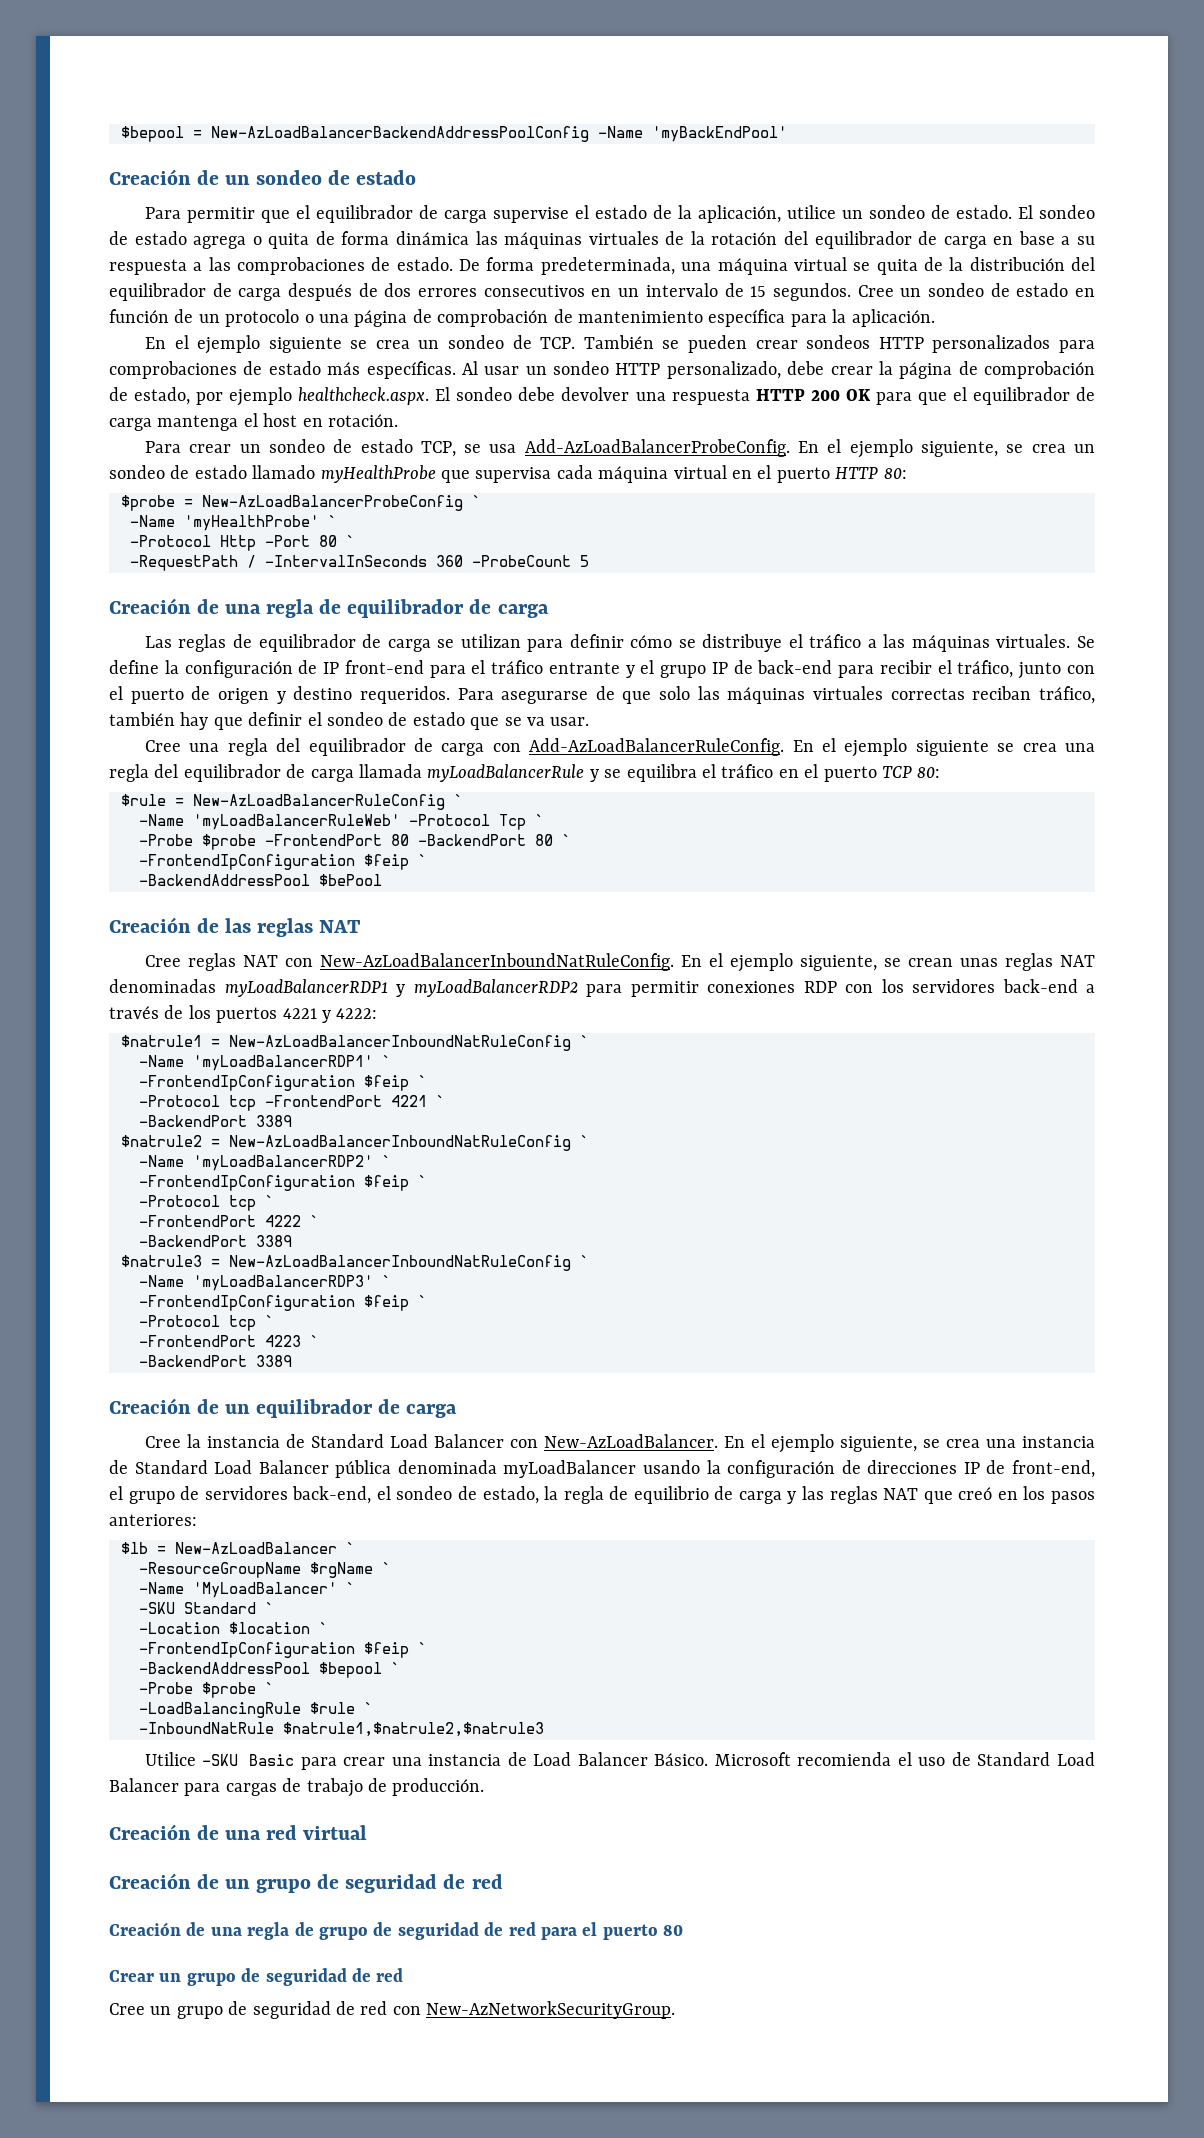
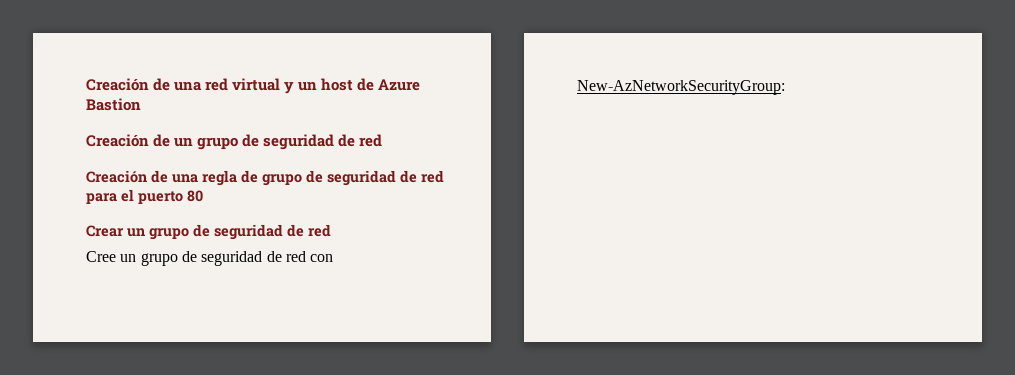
- $bepool = New-AzLoadBalancerBackendAddressPoolConfig -Name 'myBackEndPool'
- Creación de un sondeo de estado
- Para permitir que el equilibrador de carga supervise el estado de la aplicación, utilice un sondeo de estado. El sondeo de estado agrega o quita de forma dinámica las máquinas virtuales de la rotación del equilibrador de carga en base a su respuesta a las comprobaciones de estado. De forma predeterminada, una máquina virtual se quita de la distribución del equilibrador de carga después de dos errores consecutivos en un intervalo de 15 segundos. Cree un sondeo de estado en función de un protocolo o una página de comprobación de mantenimiento específica para la aplicación.
- En el ejemplo siguiente se crea un sondeo de TCP. También se pueden crear sondeos HTTP personalizados para comprobaciones de estado más específicas. Al usar un sondeo HTTP personalizado, debe crear la página de comprobación de estado, por ejemplo healthcheck.aspx. El sondeo debe devolver una respuesta HTTP 200 OK para que el equilibrador de carga mantenga el host en rotación.
- Para crear un sondeo de estado TCP, se usa Add-AzLoadBalancerProbeConfig. En el ejemplo siguiente, se crea un sondeo de estado llamado myHealthProbe que supervisa cada máquina virtual en el puerto HTTP 80:
- $probe = New-AzLoadBalancerProbeConfig `
- -Name 'myHealthProbe' `
- -Protocol Http -Port 80 `
- -RequestPath / -IntervalInSeconds 360 -ProbeCount 5
- Creación de una regla de equilibrador de carga
- Las reglas de equilibrador de carga se utilizan para definir cómo se distribuye el tráfico a las máquinas virtuales. Se define la configuración de IP front-end para el tráfico entrante y el grupo IP de back-end para recibir el tráfico, junto con el puerto de origen y destino requeridos. Para asegurarse de que solo las máquinas virtuales correctas reciban tráfico, también hay que definir el sondeo de estado que se va usar.
- Cree una regla del equilibrador de carga con Add-AzLoadBalancerRuleConfig. En el ejemplo siguiente se crea una regla del equilibrador de carga llamada myLoadBalancerRule y se equilibra el tráfico en el puerto TCP 80:
- $rule = New-AzLoadBalancerRuleConfig `
- -Name 'myLoadBalancerRuleWeb' -Protocol Tcp `
- -Probe $probe -FrontendPort 80 -BackendPort 80 `
- -FrontendIpConfiguration $feip `
- -BackendAddressPool $bePool
- Creación de las reglas NAT
- Cree reglas NAT con New-AzLoadBalancerInboundNatRuleConfig. En el ejemplo siguiente, se crean unas reglas NAT denominadas myLoadBalancerRDP1 y myLoadBalancerRDP2 para permitir conexiones RDP con los servidores back-end a través de los puertos 4221 y 4222:
- $natrule1 = New-AzLoadBalancerInboundNatRuleConfig `
- -Name 'myLoadBalancerRDP1' `
- -FrontendIpConfiguration $feip `
- -Protocol tcp -FrontendPort 4221 `
- -BackendPort 3389
- $natrule2 = New-AzLoadBalancerInboundNatRuleConfig `
- -Name 'myLoadBalancerRDP2' `
- -FrontendIpConfiguration $feip `
- -Protocol tcp `
- -FrontendPort 4222 `
- -BackendPort 3389
- $natrule3 = New-AzLoadBalancerInboundNatRuleConfig `
- -Name 'myLoadBalancerRDP3' `
- -FrontendIpConfiguration $feip `
- -Protocol tcp `
- -FrontendPort 4223 `
- -BackendPort 3389
- Creación de un equilibrador de carga
- Cree la instancia de Standard Load Balancer con New-AzLoadBalancer. En el ejemplo siguiente, se crea una instancia de Standard Load Balancer pública denominada myLoadBalancer usando la configuración de direcciones IP de front-end, el grupo de servidores back-end, el sondeo de estado, la regla de equilibrio de carga y las reglas NAT que creó en los pasos anteriores:
- $lb = New-AzLoadBalancer `
- -ResourceGroupName $rgName `
- -Name 'MyLoadBalancer' `
- -SKU Standard `
- -Location $location `
- -FrontendIpConfiguration $feip `
- -BackendAddressPool $bepool `
- -Probe $probe `
- -LoadBalancingRule $rule `
- -InboundNatRule $natrule1,$natrule2,$natrule3
- Utilice -SKU Basic para crear una instancia de Load Balancer Básico. Microsoft recomienda el uso de Standard Load Balancer para cargas de trabajo de producción.
- Creación de una red virtual
+ Creación de una red virtual y un host de Azure Bastion
- Cree un grupo de seguridad de red con New-AzNetworkSecurityGroup.
+ Cree un grupo de seguridad de red con New-AzNetworkSecurityGroup:

